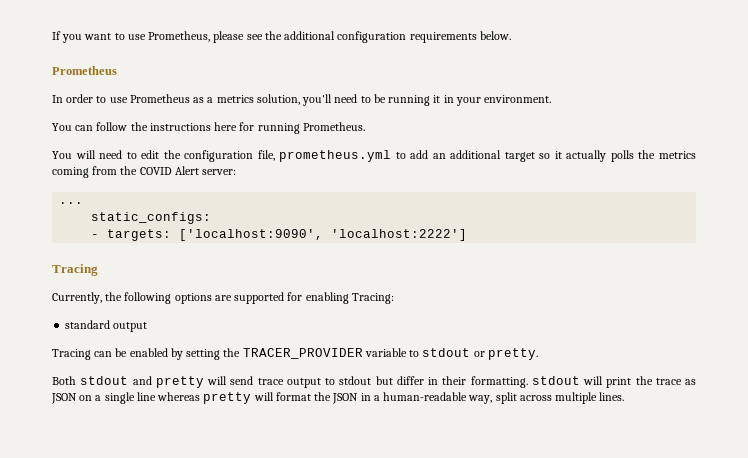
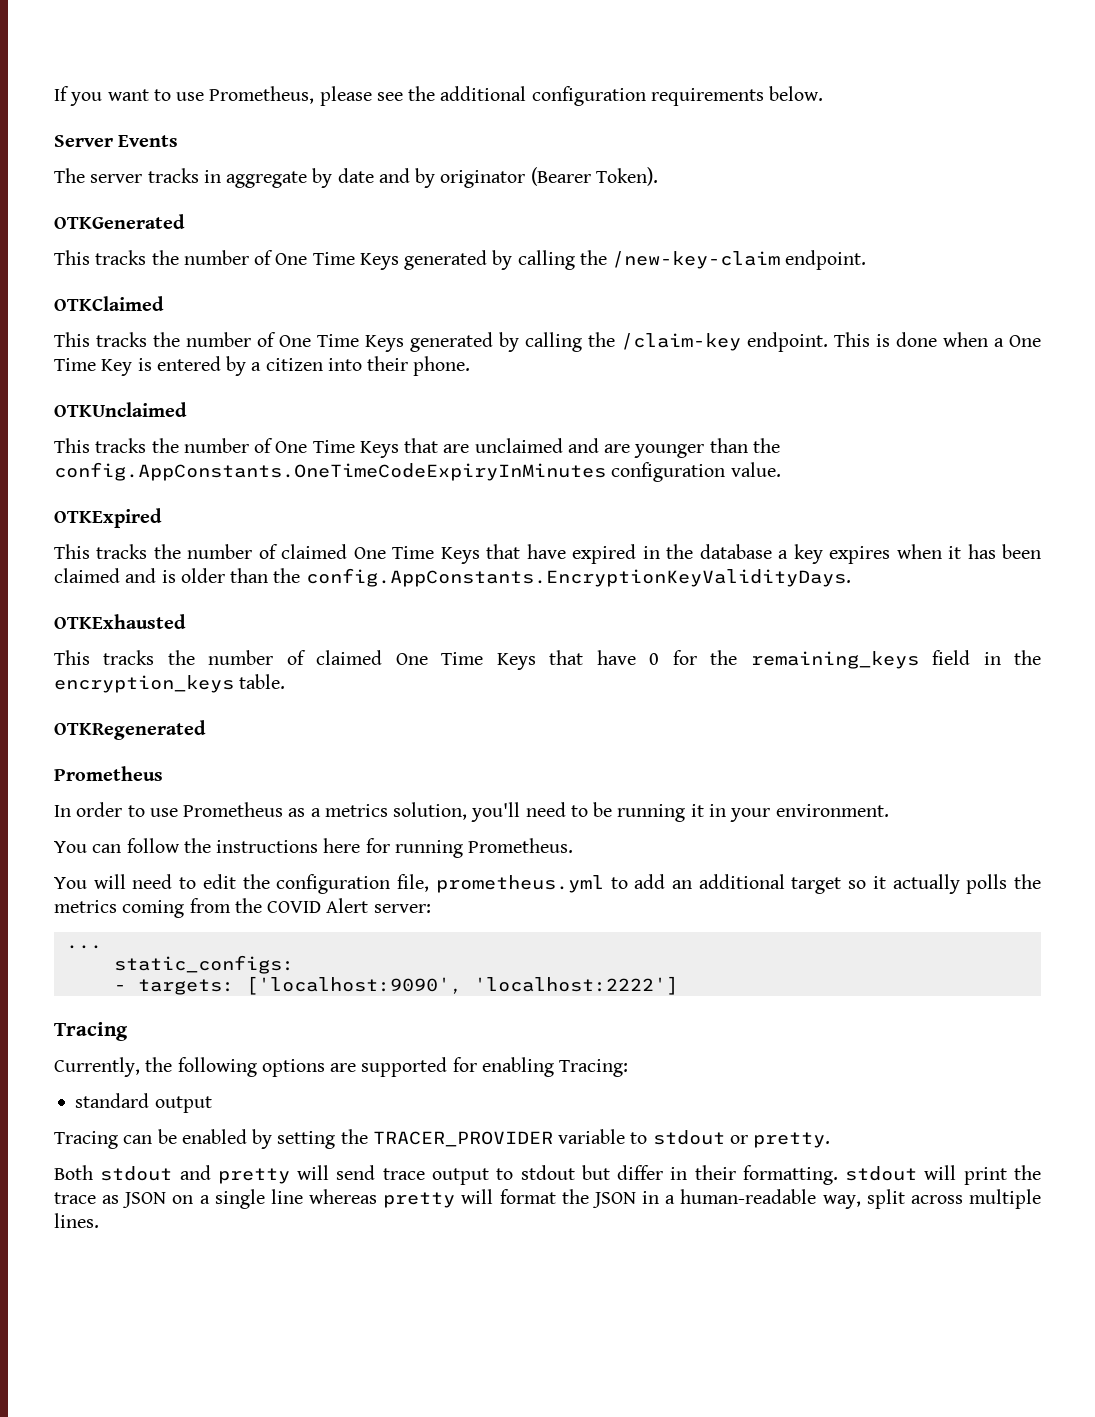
+ Server Events
+ The server tracks in aggregate by date and by originator (Bearer Token).
+ OTKGenerated
+ This tracks the number of One Time Keys generated by calling the /new-key-claim endpoint.
+ OTKClaimed
+ This tracks the number of One Time Keys generated by calling the /claim-key endpoint. This is done when a One Time Key is entered by a citizen into their phone.
+ OTKUnclaimed
+ This tracks the number of One Time Keys that are unclaimed and are younger than the config.AppConstants.OneTimeCodeExpiryInMinutes configuration value.
+ OTKExpired
+ This tracks the number of claimed One Time Keys that have expired in the database a key expires when it has been claimed and is older than the config.AppConstants.EncryptionKeyValidityDays.
+ OTKExhausted
+ This tracks the number of claimed One Time Keys that have 0 for the remaining_keys field in the encryption_keys table.
+ OTKRegenerated

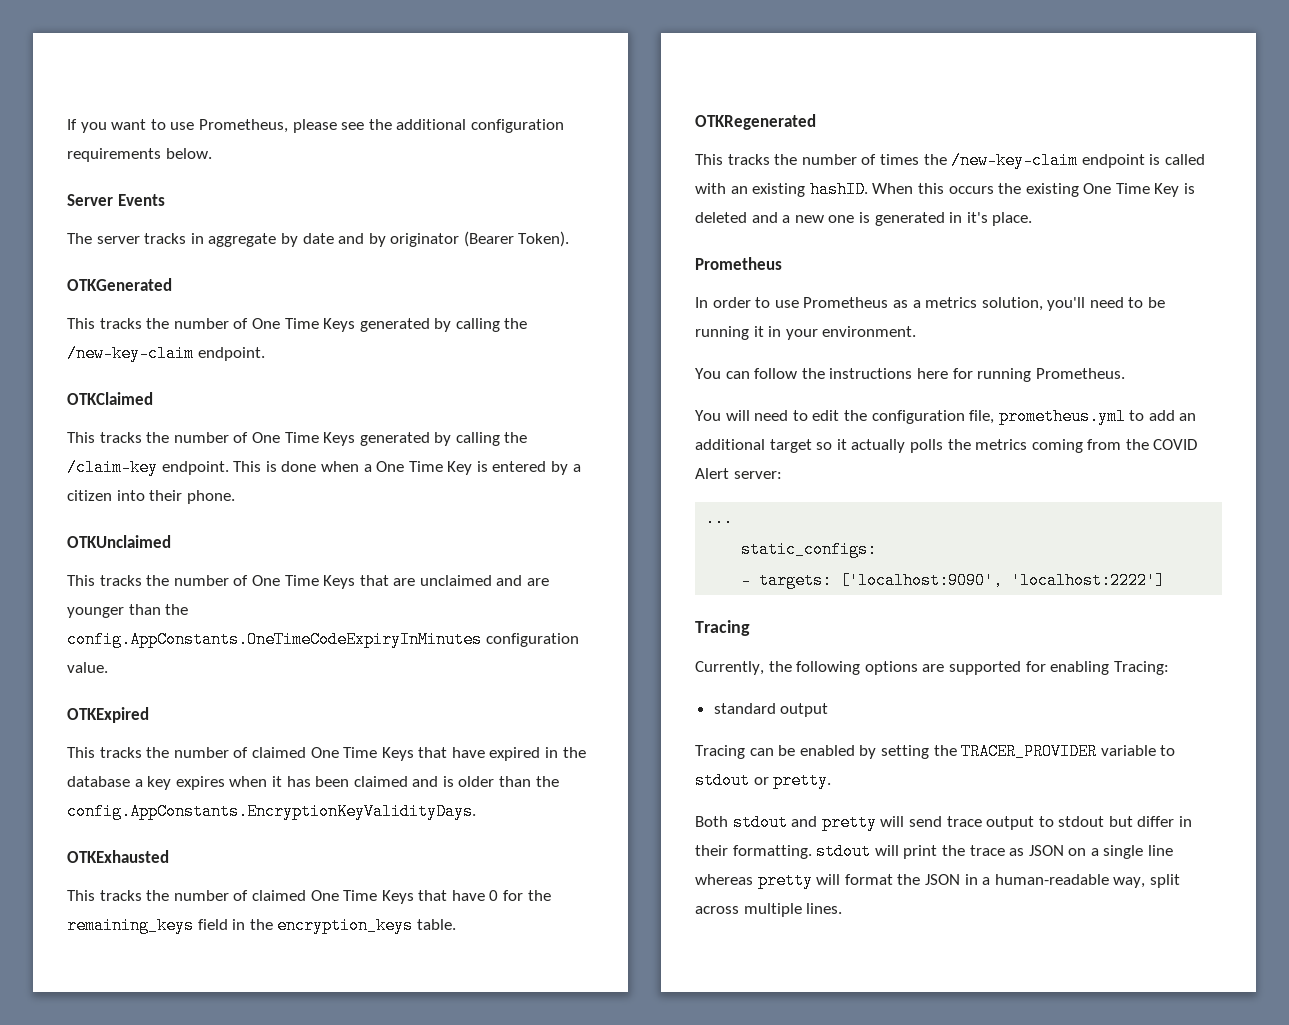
+ This tracks the number of times the /new-key-claim endpoint is called with an existing hashID. When this occurs the existing One Time Key is deleted and a new one is generated in it's place.

